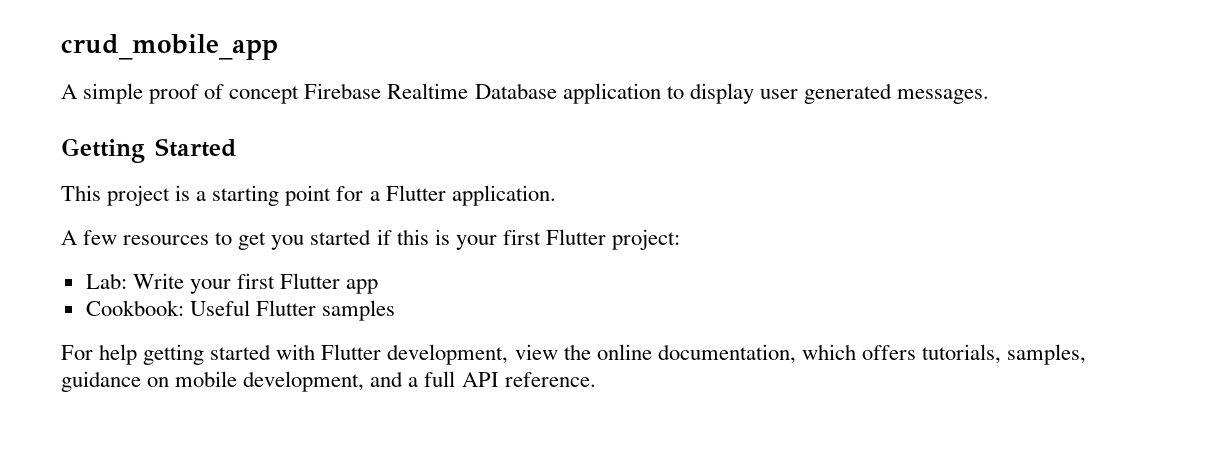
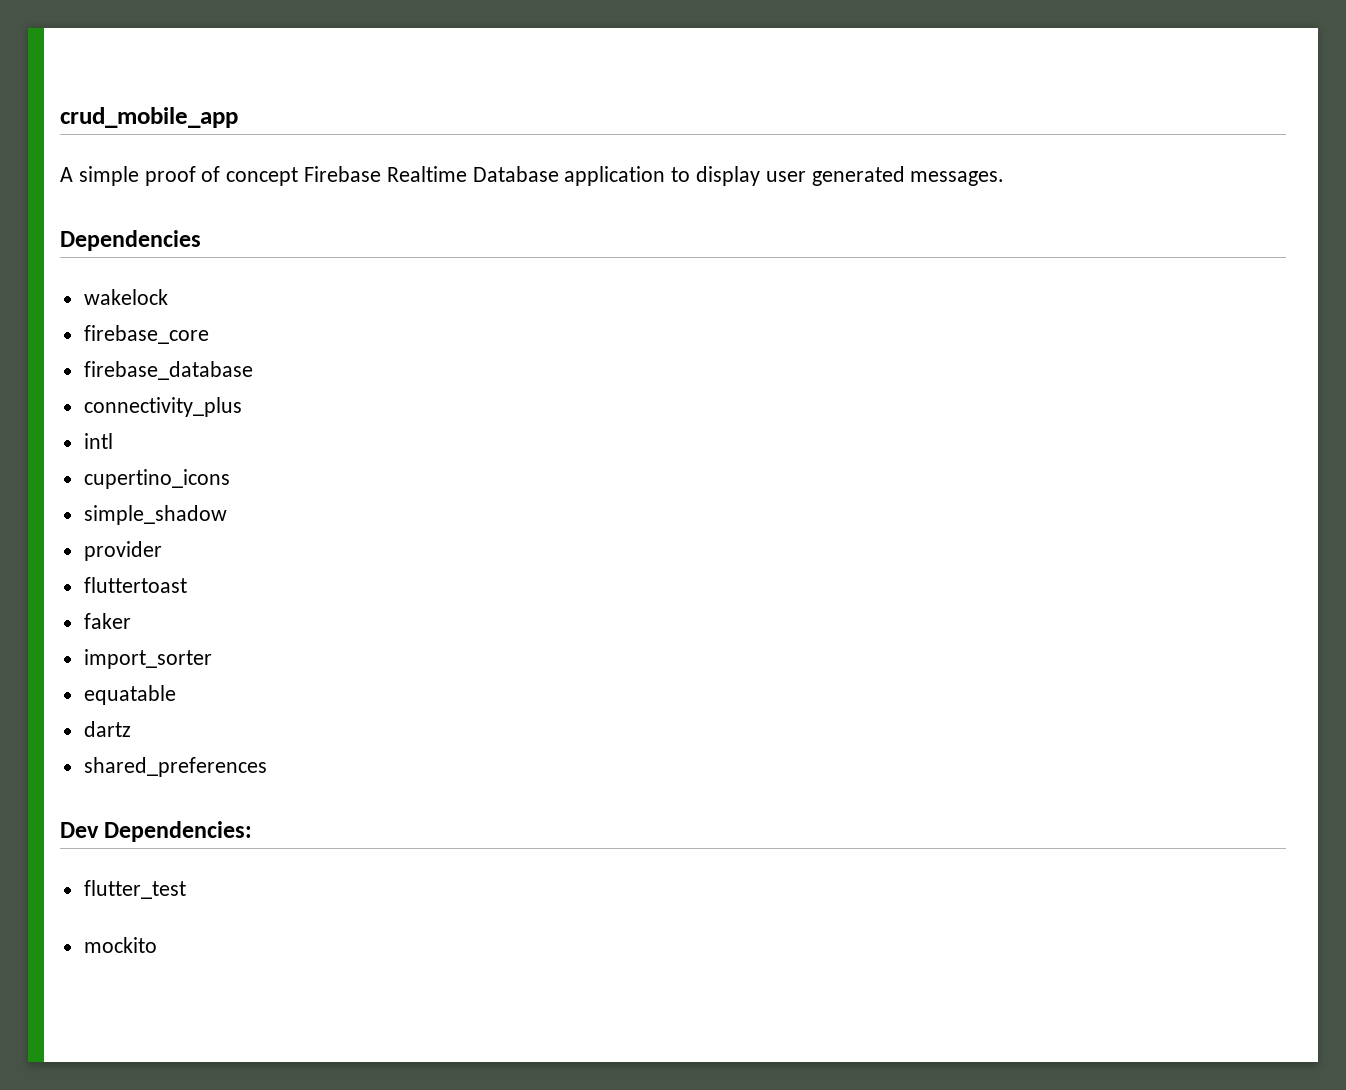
- Getting Started
- This project is a starting point for a Flutter application.
- A few resources to get you started if this is your first Flutter project:
- Lab: Write your first Flutter app
- Cookbook: Useful Flutter samples
- For help getting started with Flutter development, view the online documentation, which offers tutorials, samples, guidance on mobile development, and a full API reference.
+ Dependencies
+ wakelock
+ firebase_core
+ firebase_database
+ connectivity_plus
+ intl
+ cupertino_icons
+ simple_shadow
+ provider
+ fluttertoast
+ faker
+ import_sorter
+ equatable
+ dartz
+ shared_preferences
+ Dev Dependencies:
+ flutter_test
+ mockito

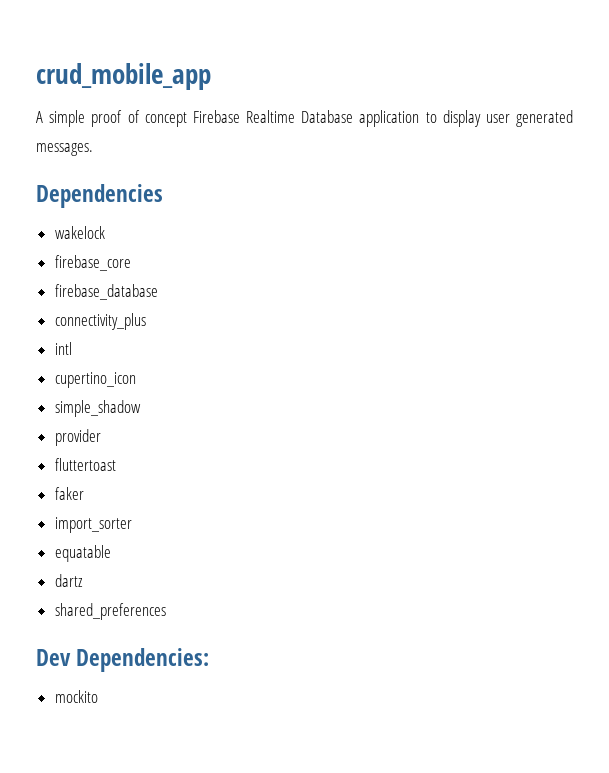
- cupertino_icons
+ cupertino_icon
- flutter_test

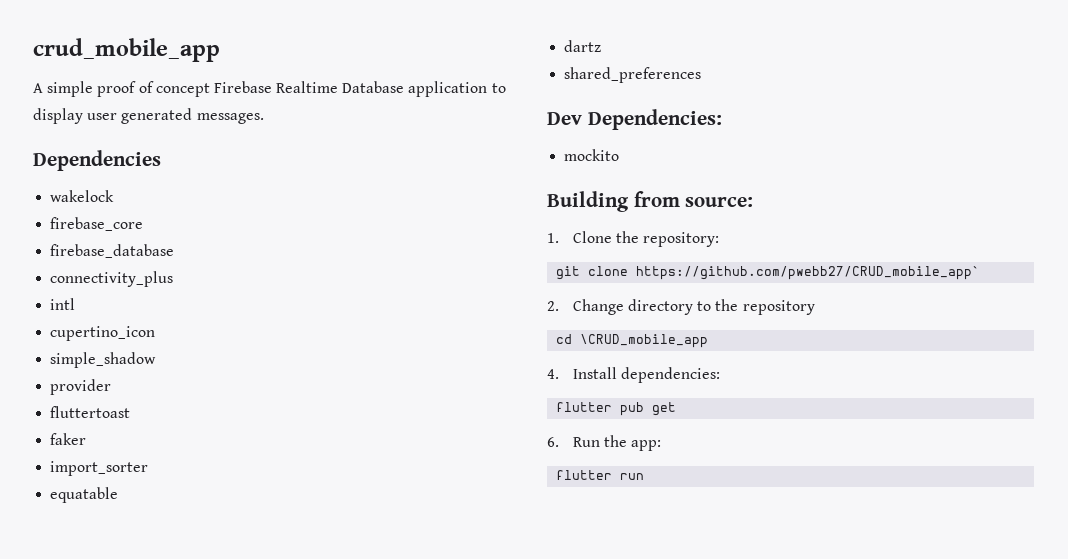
+ Building from source:
+ 1. Clone the repository:
+ git clone https://github.com/pwebb27/CRUD_mobile_app`
+ 2. Change directory to the repository
+ cd \CRUD_mobile_app
+ 4. Install dependencies:
+ flutter pub get
+ 6. Run the app:
+ flutter run

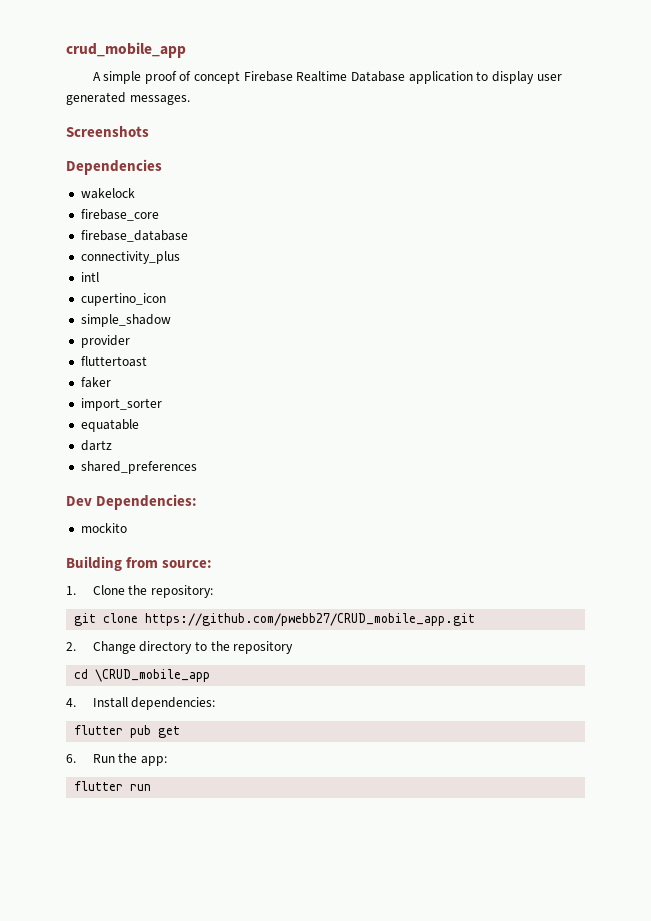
+ Screenshots
- git clone https://github.com/pwebb27/CRUD_mobile_app`
+ git clone https://github.com/pwebb27/CRUD_mobile_app.git

